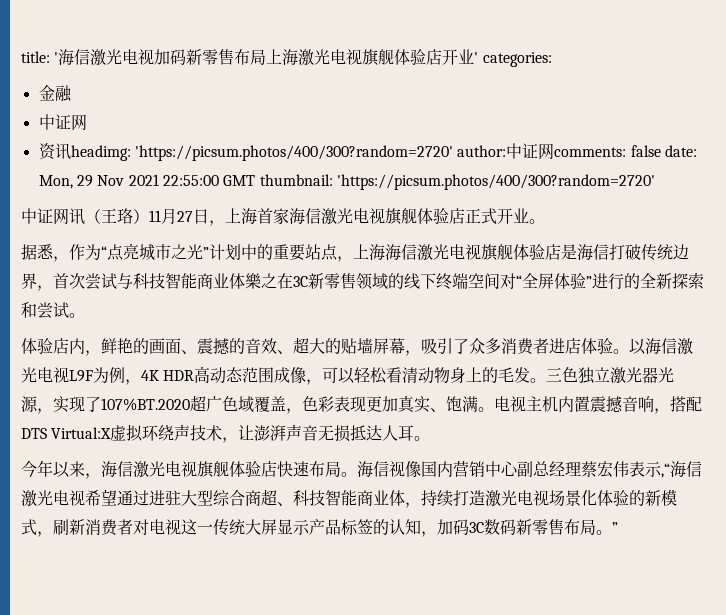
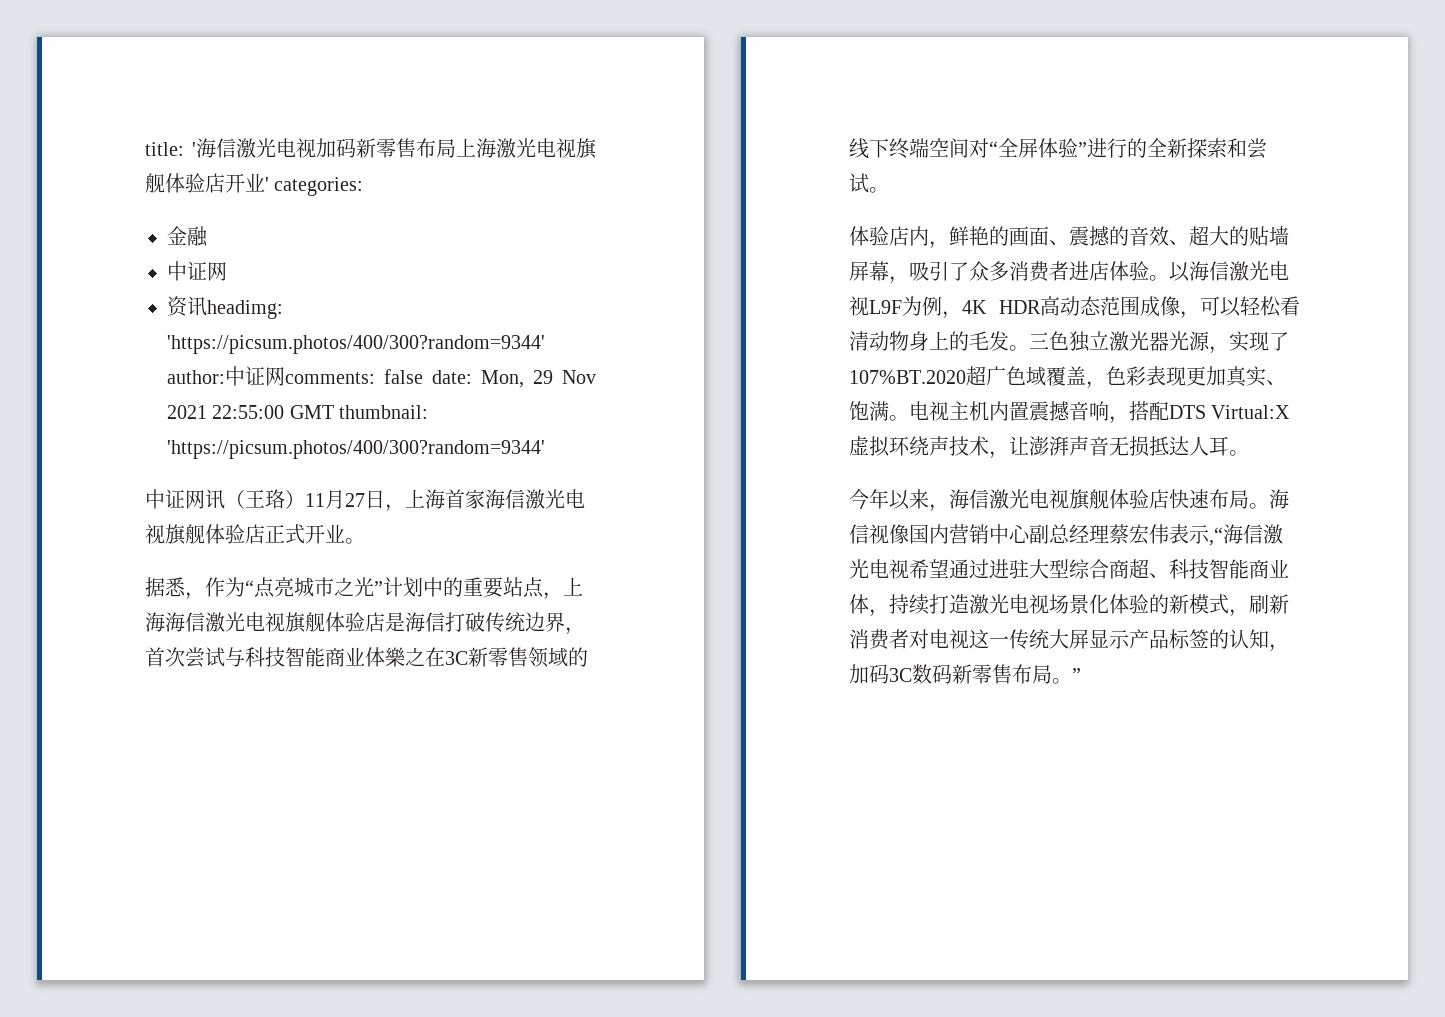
- 资讯headimg: 'https://picsum.photos/400/300?random=2720' author:中证网comments: false date: Mon, 29 Nov 2021 22:55:00 GMT thumbnail: 'https://picsum.photos/400/300?random=2720'
+ 资讯headimg: 'https://picsum.photos/400/300?random=9344' author:中证网comments: false date: Mon, 29 Nov 2021 22:55:00 GMT thumbnail: 'https://picsum.photos/400/300?random=9344'

